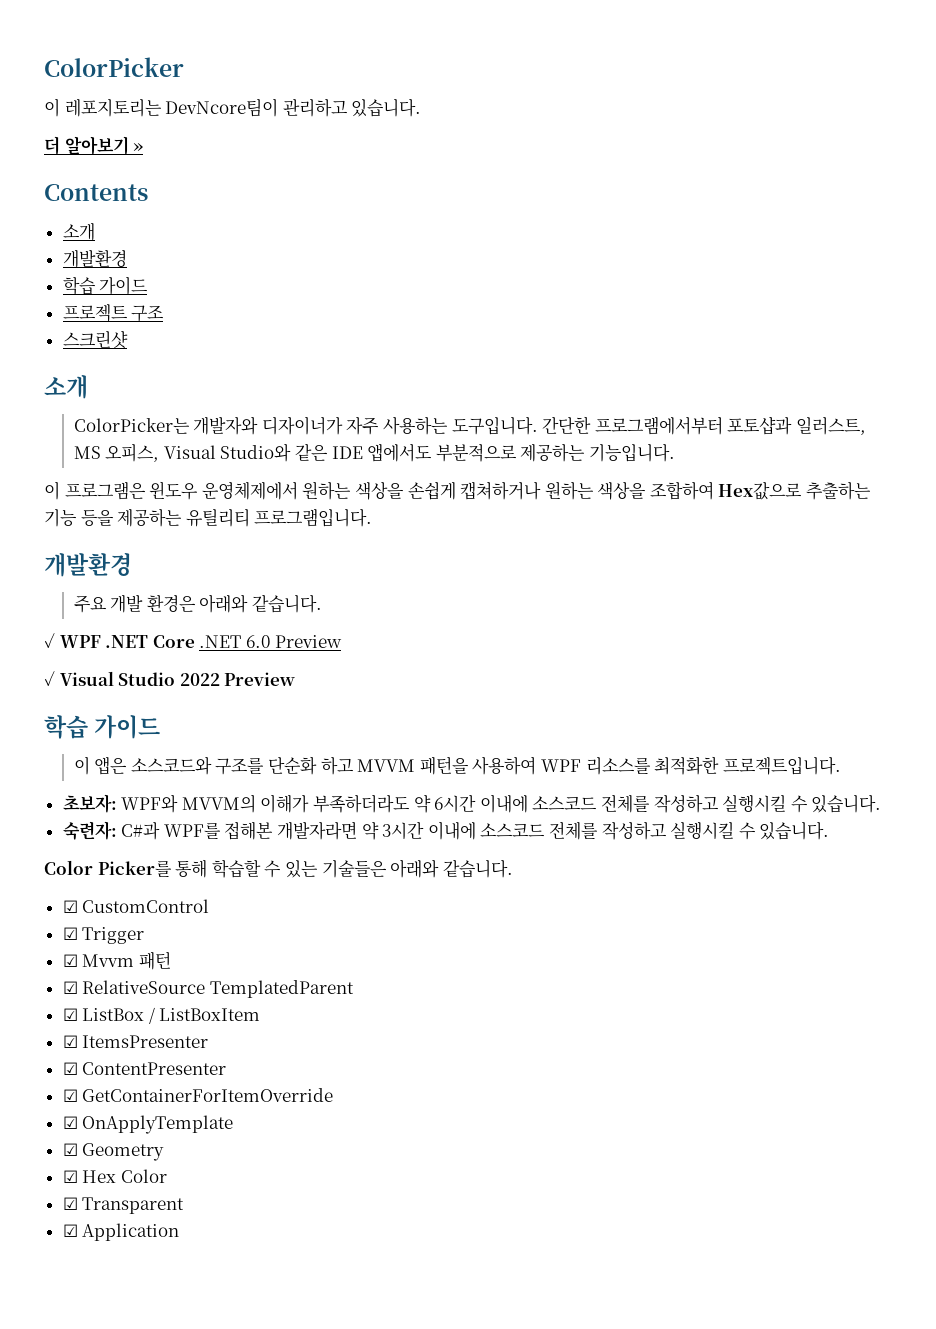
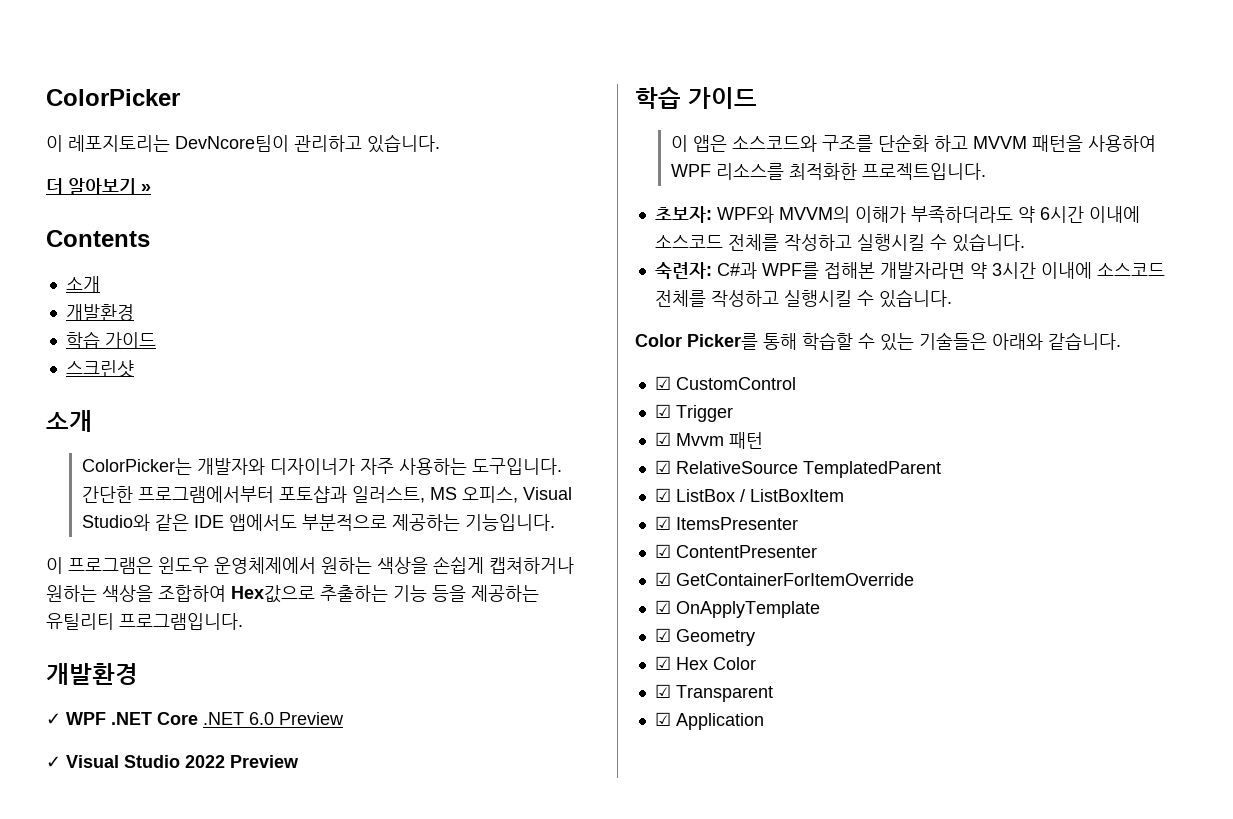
- 프로젝트 구조
- 주요 개발 환경은 아래와 같습니다.

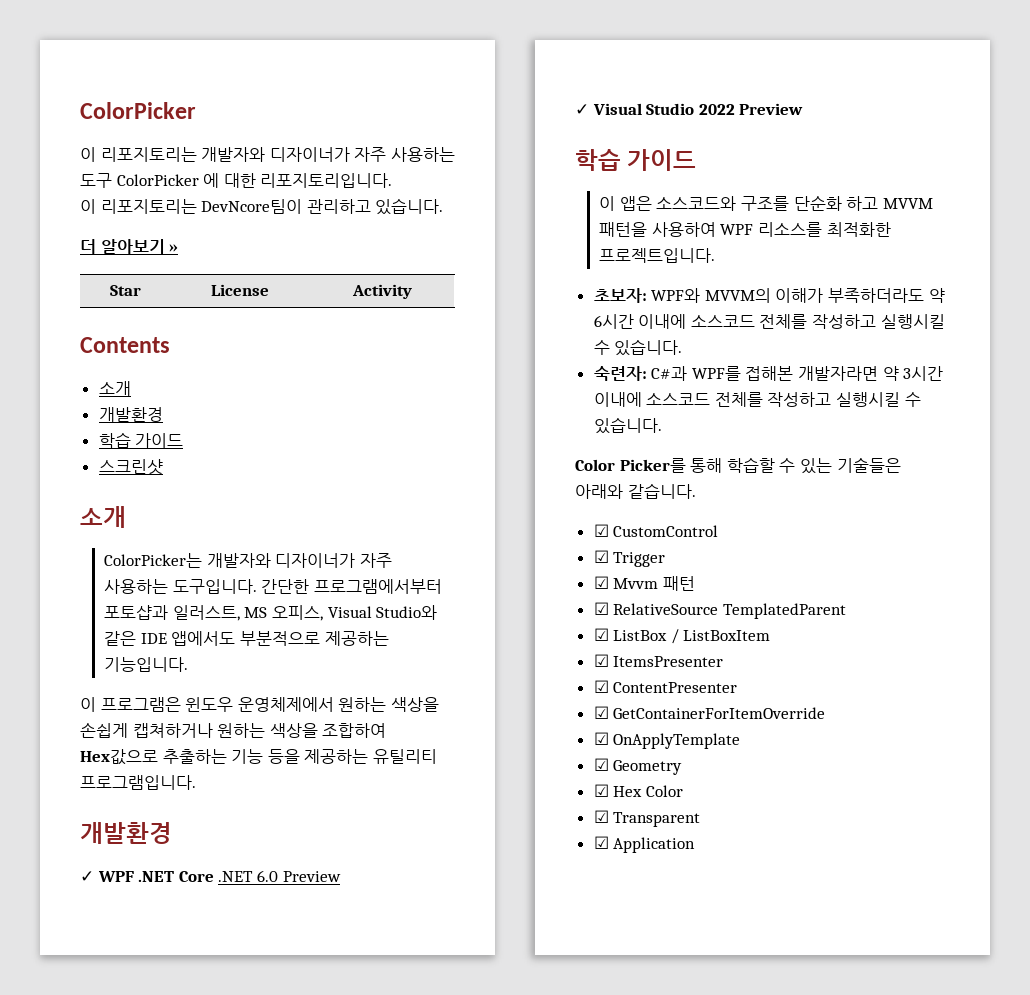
- 이 레포지토리는 DevNcore팀이 관리하고 있습니다.
+ 이 리포지토리는 개발자와 디자이너가 자주 사용하는 도구 ColorPicker 에 대한 리포지토리입니다.
+ 이 리포지토리는 DevNcore팀이 관리하고 있습니다.
+ Star | License | Activity

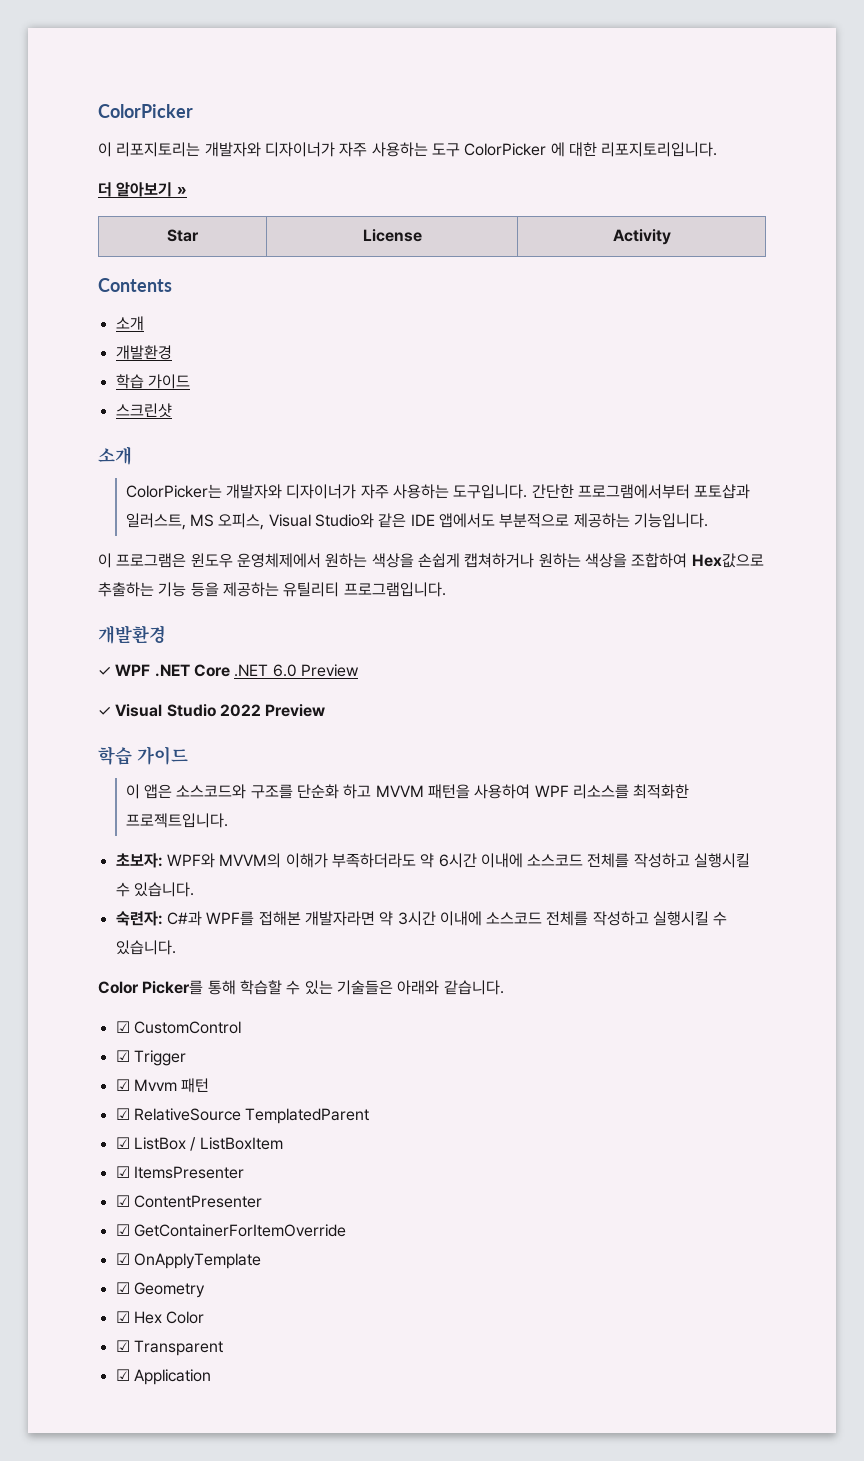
- 이 리포지토리는 DevNcore팀이 관리하고 있습니다.

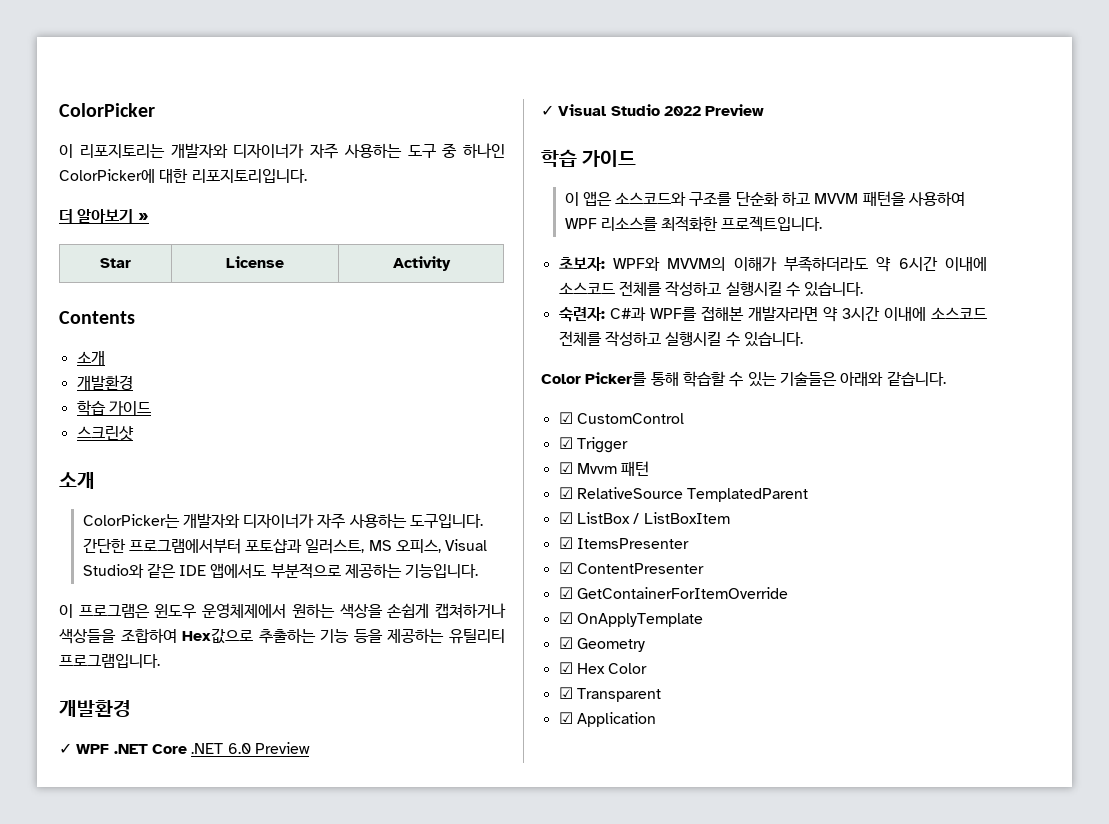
- 이 리포지토리는 개발자와 디자이너가 자주 사용하는 도구 ColorPicker 에 대한 리포지토리입니다.
+ 이 리포지토리는 개발자와 디자이너가 자주 사용하는 도구 중 하나인 ColorPicker에 대한 리포지토리입니다.
- 이 프로그램은 윈도우 운영체제에서 원하는 색상을 손쉽게 캡쳐하거나 원하는 색상을 조합하여 Hex값으로 추출하는 기능 등을 제공하는 유틸리티 프로그램입니다.
+ 이 프로그램은 윈도우 운영체제에서 원하는 색상을 손쉽게 캡쳐하거나 색상들을 조합하여 Hex값으로 추출하는 기능 등을 제공하는 유틸리티 프로그램입니다.

